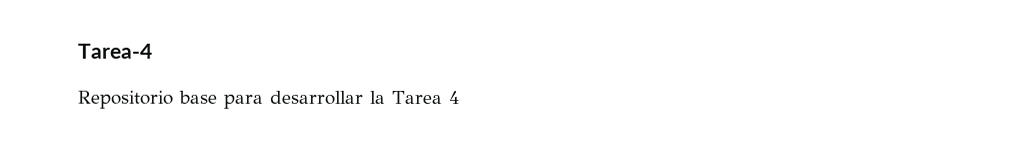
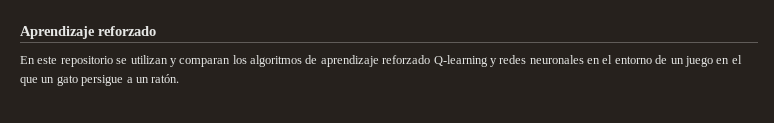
- Tarea-4
- Repositorio base para desarrollar la Tarea 4
+ Aprendizaje reforzado
+ En este repositorio se utilizan y comparan los algoritmos de aprendizaje reforzado Q-learning y redes neuronales en el entorno de un juego en el que un gato persigue a un ratón.

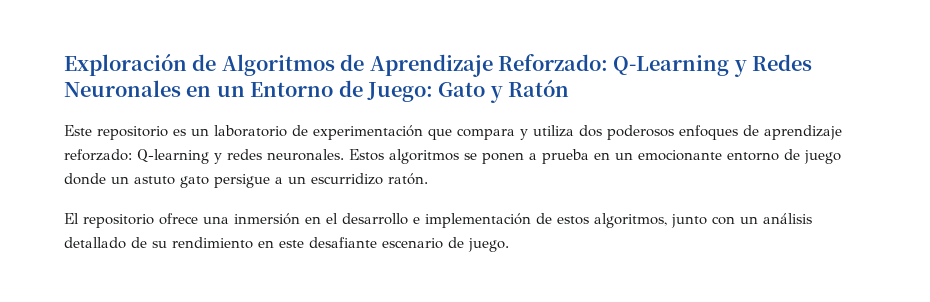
- Aprendizaje reforzado
- En este repositorio se utilizan y comparan los algoritmos de aprendizaje reforzado Q-learning y redes neuronales en el entorno de un juego en el que un gato persigue a un ratón.
+ Exploración de Algoritmos de Aprendizaje Reforzado: Q-Learning y Redes Neuronales en un Entorno de Juego: Gato y Ratón
+ Este repositorio es un laboratorio de experimentación que compara y utiliza dos poderosos enfoques de aprendizaje reforzado: Q-learning y redes neuronales. Estos algoritmos se ponen a prueba en un emocionante entorno de juego donde un astuto gato persigue a un escurridizo ratón.
+ El repositorio ofrece una inmersión en el desarrollo e implementación de estos algoritmos, junto con un análisis detallado de su rendimiento en este desafiante escenario de juego.

